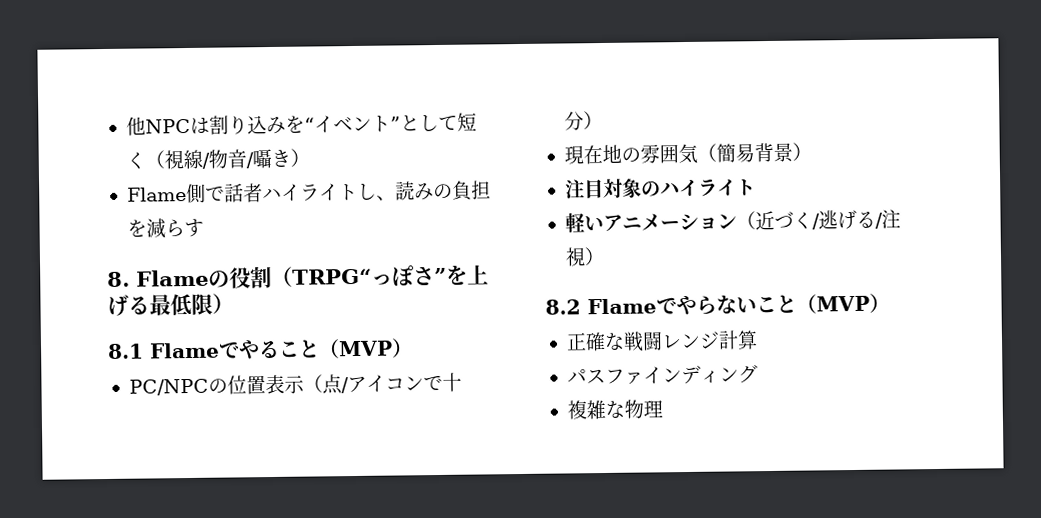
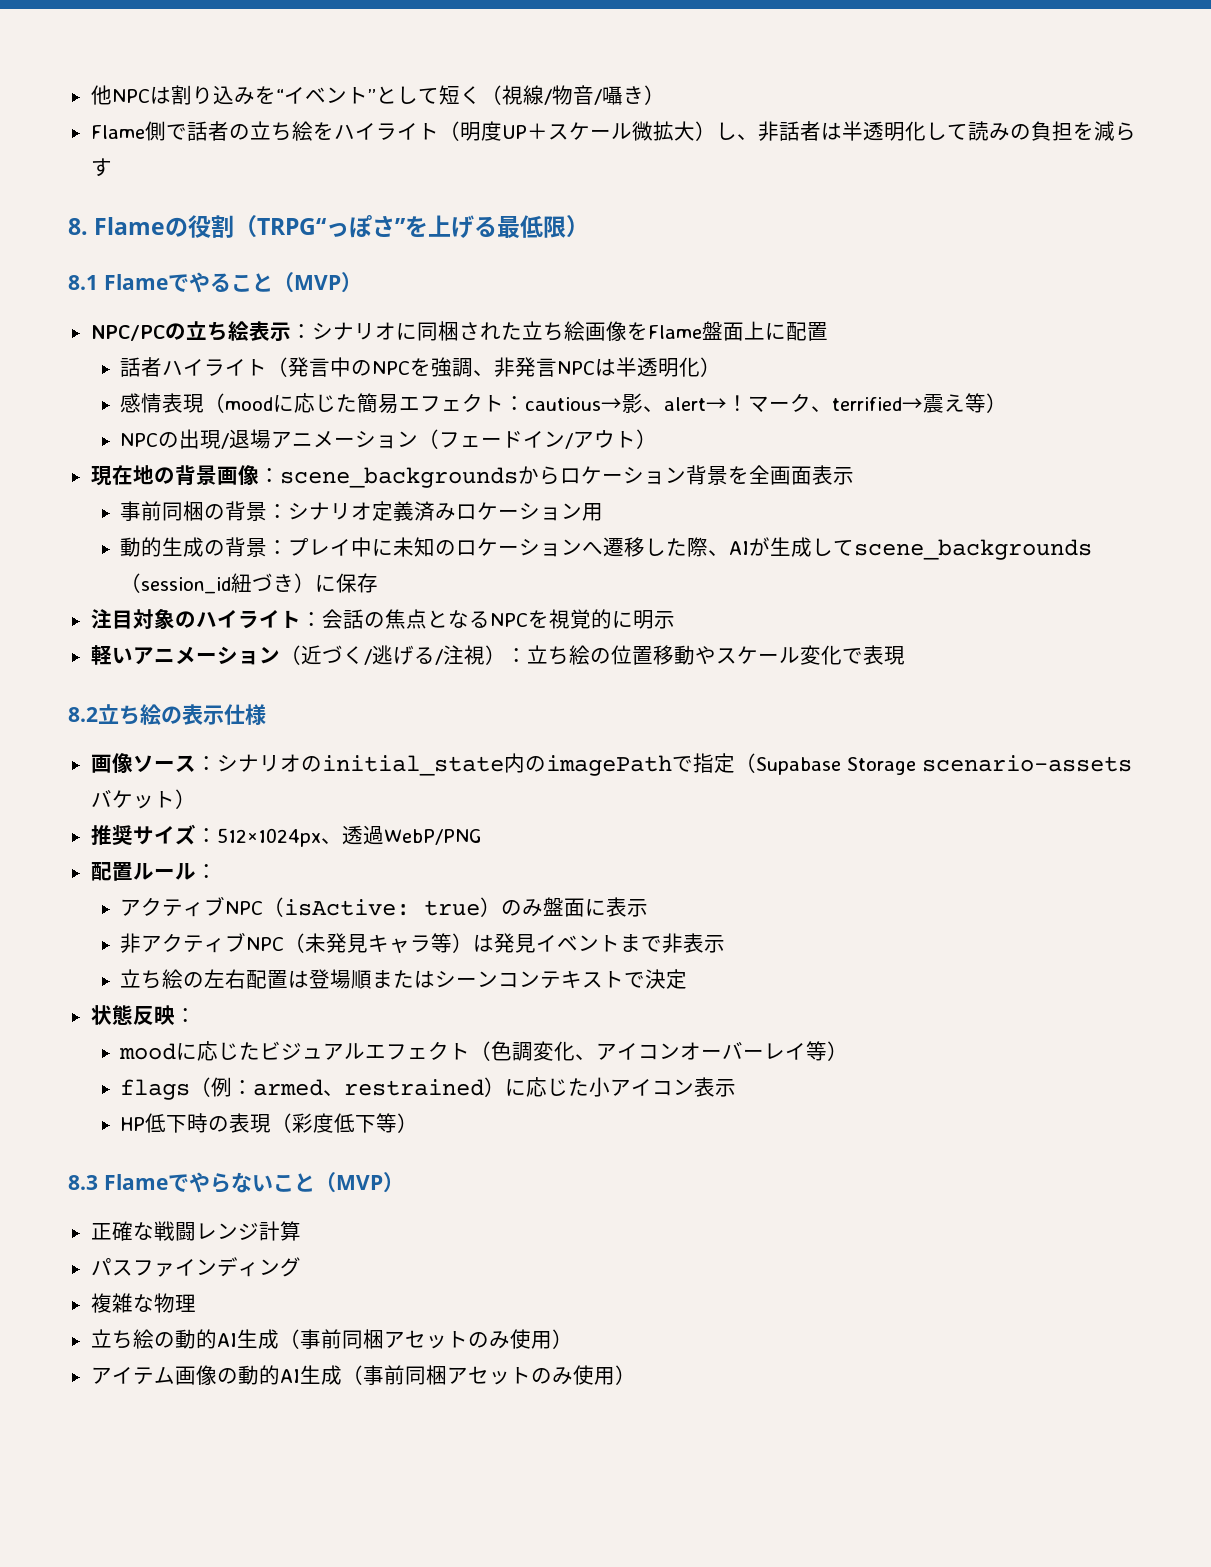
- Flame側で話者ハイライトし、読みの負担を減らす
+ Flame側で話者の立ち絵をハイライト（明度UP＋スケール微拡大）し、非話者は半透明化して読みの負担を減らす
- PC/NPCの位置表示（点/アイコンで十分）
- 現在地の雰囲気（簡易背景）
+ NPC/PCの立ち絵表示：シナリオに同梱された立ち絵画像をFlame盤面上に配置
+ 話者ハイライト（発言中のNPCを強調、非発言NPCは半透明化）
+ 感情表現（moodに応じた簡易エフェクト：cautious→影、alert→！マーク、terrified→震え等）
+ NPCの出現/退場アニメーション（フェードイン/アウト）
+ 現在地の背景画像：scene_backgroundsからロケーション背景を全画面表示
+ 事前同梱の背景：シナリオ定義済みロケーション用
+ 動的生成の背景：プレイ中に未知のロケーションへ遷移した際、AIが生成してscene_backgrounds（session_id紐づき）に保存
- 注目対象のハイライト
+ 注目対象のハイライト：会話の焦点となるNPCを視覚的に明示
- 軽いアニメーション（近づく/逃げる/注視）
- 8.2 Flameでやらないこと（MVP）
+ 軽いアニメーション（近づく/逃げる/注視）：立ち絵の位置移動やスケール変化で表現
+ 8.2立ち絵の表示仕様
+ 画像ソース：シナリオのinitial_state内のimagePathで指定（Supabase Storage scenario-assetsバケット）
+ 推奨サイズ：512×1024px、透過WebP/PNG
+ 配置ルール：
+ アクティブNPC（isActive: true）のみ盤面に表示
+ 非アクティブNPC（未発見キャラ等）は発見イベントまで非表示
+ 立ち絵の左右配置は登場順またはシーンコンテキストで決定
+ 状態反映：
+ moodに応じたビジュアルエフェクト（色調変化、アイコンオーバーレイ等）
+ flags（例：armed、restrained）に応じた小アイコン表示
+ HP低下時の表現（彩度低下等）
+ 8.3 Flameでやらないこと（MVP）
+ 立ち絵の動的AI生成（事前同梱アセットのみ使用）
+ アイテム画像の動的AI生成（事前同梱アセットのみ使用）

